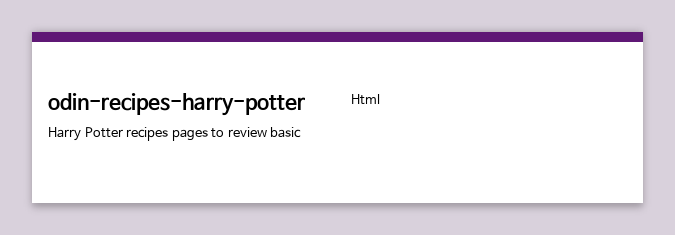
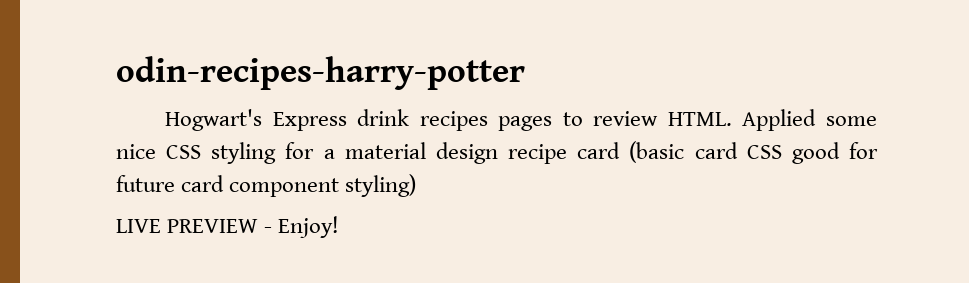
- Harry Potter recipes pages to review basic Html
+ Hogwart's Express drink recipes pages to review HTML. Applied some nice CSS styling for a material design recipe card (basic card CSS good for future card component styling)
+ LIVE PREVIEW - Enjoy!

